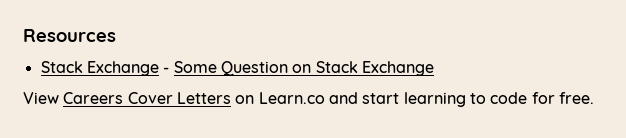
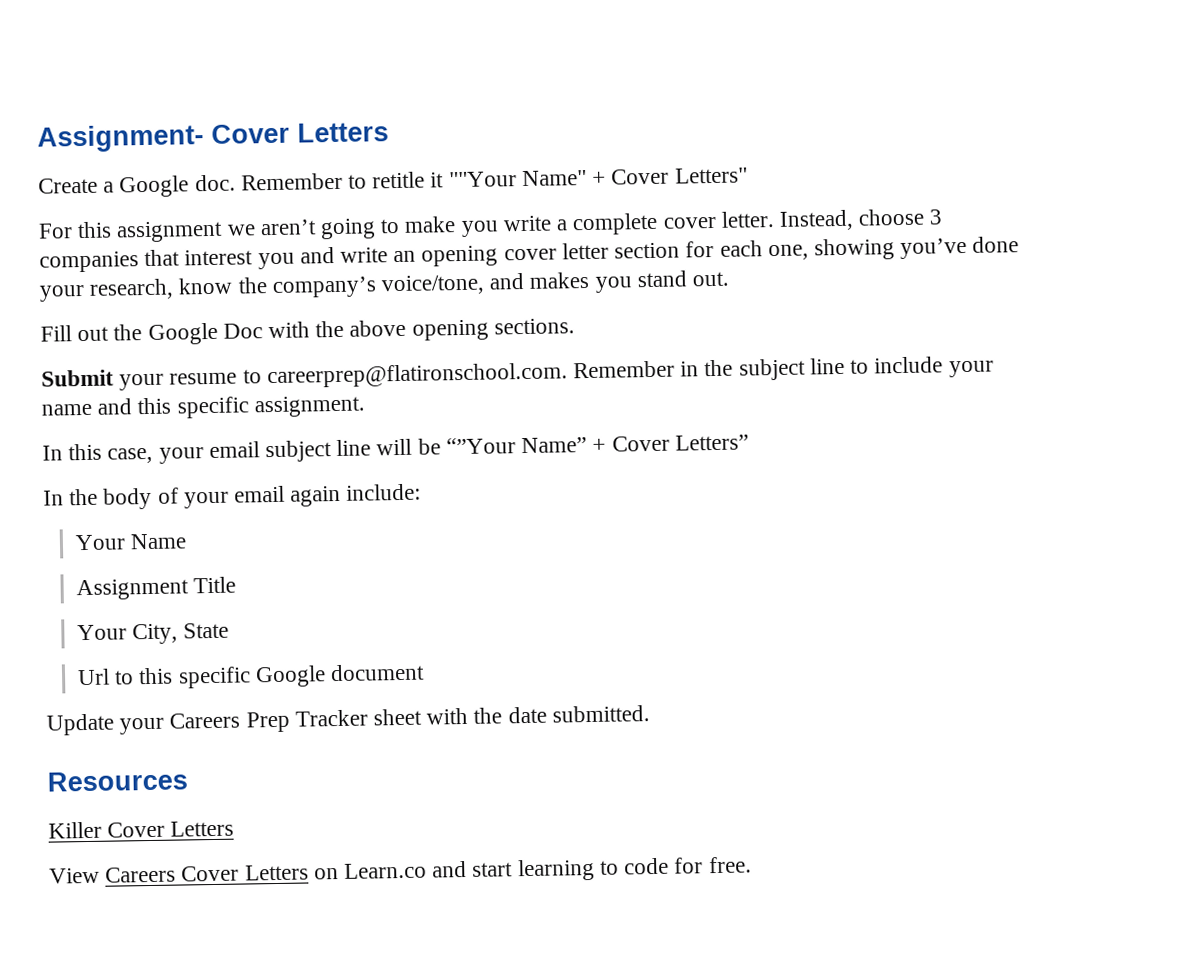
+ Assignment- Cover Letters
+ Create a Google doc. Remember to retitle it ""Your Name" + Cover Letters"
+ For this assignment we aren’t going to make you write a complete cover letter. Instead, choose 3 companies that interest you and write an opening cover letter section for each one, showing you’ve done your research, know the company’s voice/tone, and makes you stand out.
+ Fill out the Google Doc with the above opening sections.
+ Submit your resume to careerprep@flatironschool.com. Remember in the subject line to include your name and this specific assignment.
+ In this case, your email subject line will be “”Your Name” + Cover Letters”
+ In the body of your email again include:
+ Your Name
+ Assignment Title
+ Your City, State
+ Url to this specific Google document
+ Update your Careers Prep Tracker sheet with the date submitted.
  Resources
- Stack Exchange - Some Question on Stack Exchange
+ Killer Cover Letters

